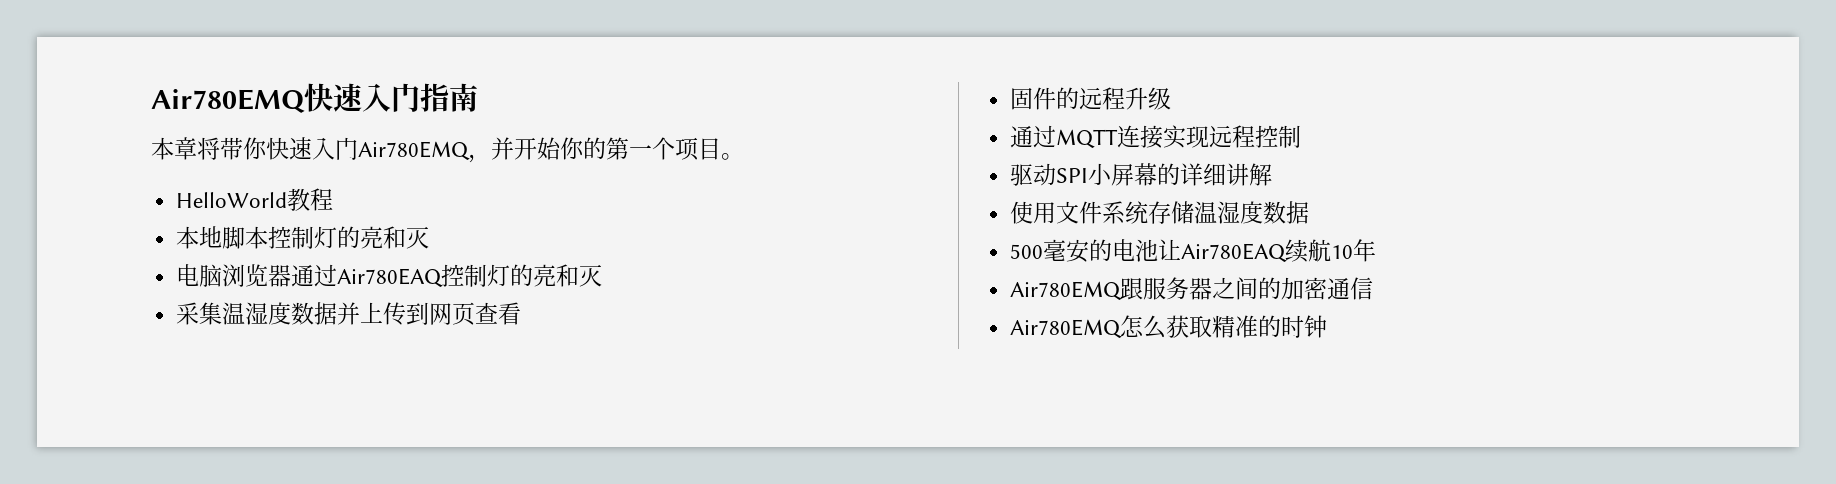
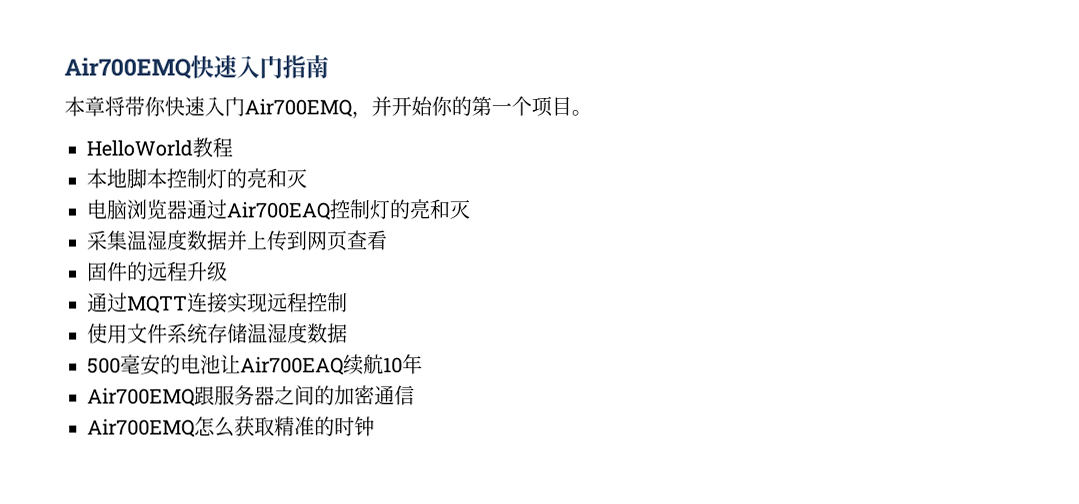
- Air780EMQ快速入门指南
+ Air700EMQ快速入门指南
- 本章将带你快速入门Air780EMQ，并开始你的第一个项目。
+ 本章将带你快速入门Air700EMQ，并开始你的第一个项目。
- 电脑浏览器通过Air780EAQ控制灯的亮和灭
+ 电脑浏览器通过Air700EAQ控制灯的亮和灭
- 驱动SPI小屏幕的详细讲解
- 500毫安的电池让Air780EAQ续航10年
+ 500毫安的电池让Air700EAQ续航10年
- Air780EMQ跟服务器之间的加密通信
+ Air700EMQ跟服务器之间的加密通信
- Air780EMQ怎么获取精准的时钟
+ Air700EMQ怎么获取精准的时钟

